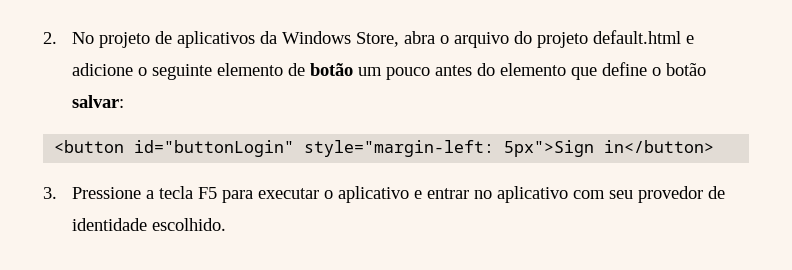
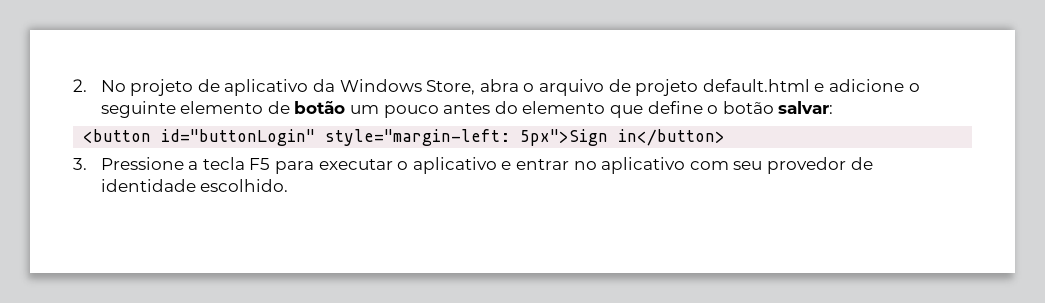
- 2. No projeto de aplicativos da Windows Store, abra o arquivo do projeto default.html e adicione o seguinte elemento de botão um pouco antes do elemento que define o botão salvar:
+ 2. No projeto de aplicativo da Windows Store, abra o arquivo de projeto default.html e adicione o seguinte elemento de botão um pouco antes do elemento que define o botão salvar:

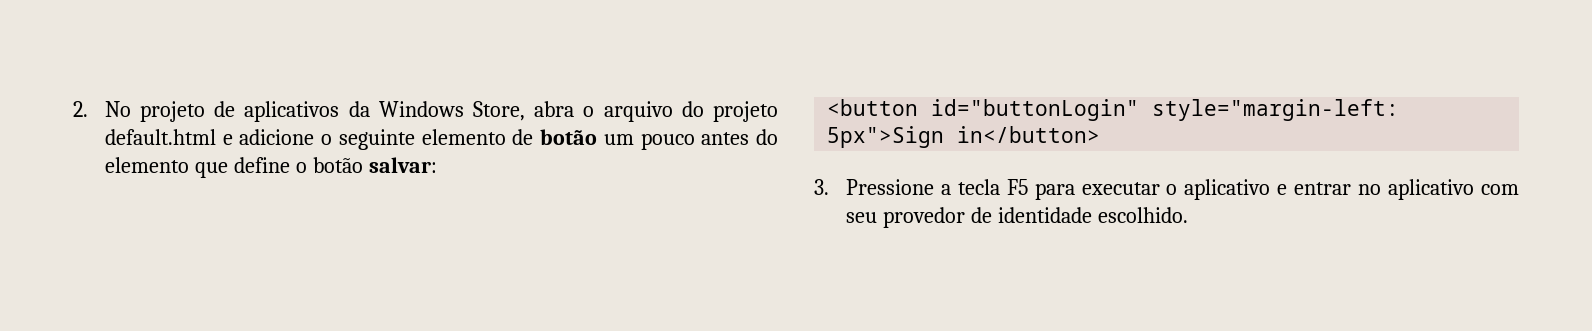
- 2. No projeto de aplicativo da Windows Store, abra o arquivo de projeto default.html e adicione o seguinte elemento de botão um pouco antes do elemento que define o botão salvar:
+ 2. No projeto de aplicativos da Windows Store, abra o arquivo do projeto default.html e adicione o seguinte elemento de botão um pouco antes do elemento que define o botão salvar:

